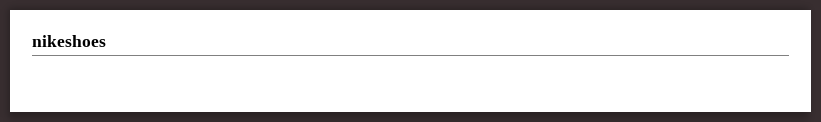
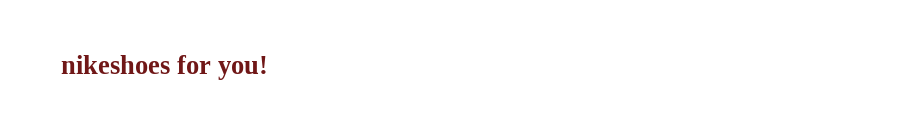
- nikeshoes
+ nikeshoes for you!

